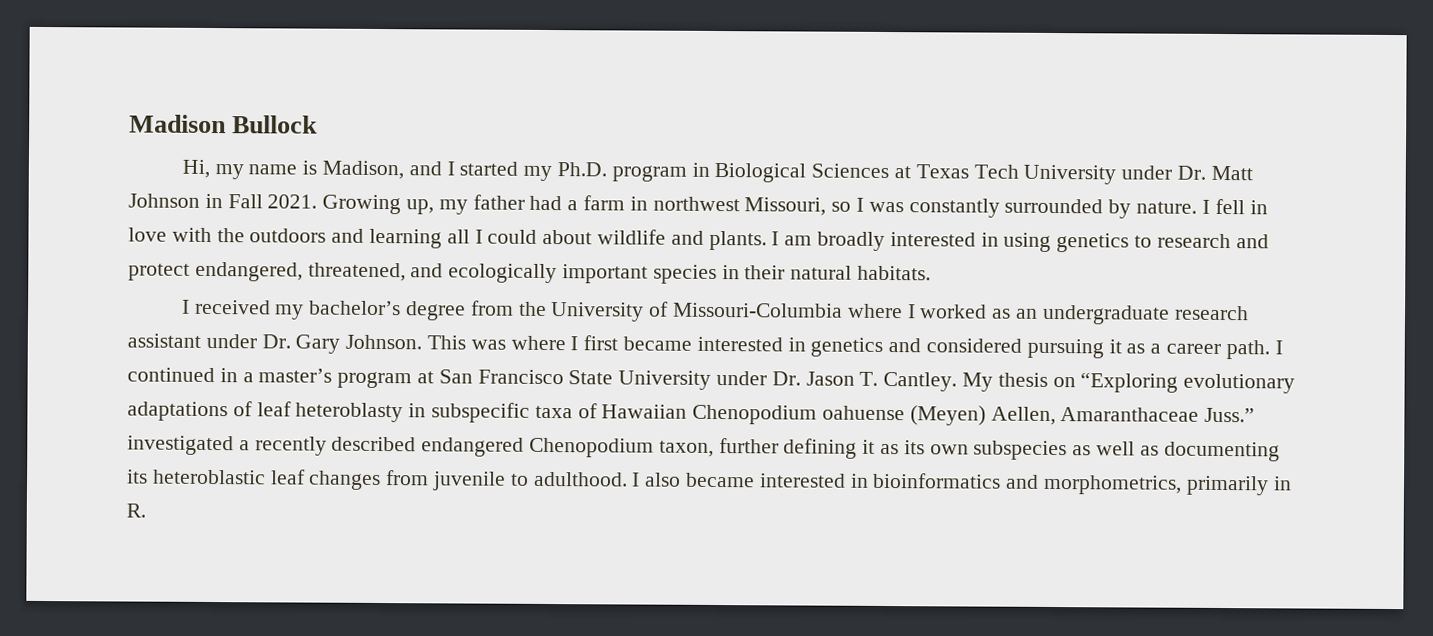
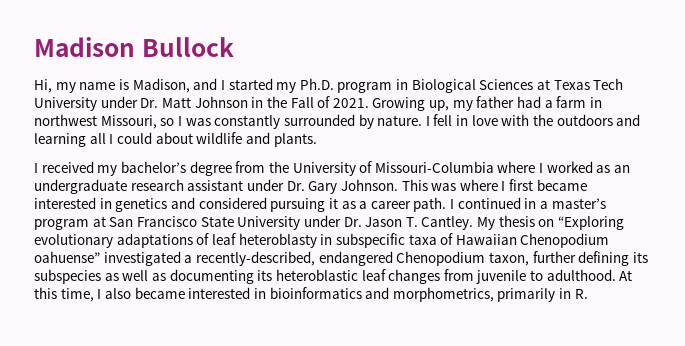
- Hi, my name is Madison, and I started my Ph.D. program in Biological Sciences at Texas Tech University under Dr. Matt Johnson in Fall 2021.
+ Hi, my name is Madison, and I started my Ph.D. program in Biological Sciences at Texas Tech University under Dr. Matt Johnson in the Fall of 2021.
- I am broadly interested in using genetics to research and protect endangered, threatened, and ecologically important species in their natural habitats.
- My thesis on “Exploring evolutionary adaptations of leaf heteroblasty in subspecific taxa of Hawaiian Chenopodium oahuense (Meyen) Aellen, Amaranthaceae Juss.” investigated a recently described endangered Chenopodium taxon, further defining it as its own subspecies as well as documenting its heteroblastic leaf changes from juvenile to adulthood.
+ My thesis on “Exploring evolutionary adaptations of leaf heteroblasty in subspecific taxa of Hawaiian Chenopodium oahuense” investigated a recently-described, endangered Chenopodium taxon, further defining its subspecies as well as documenting its heteroblastic leaf changes from juvenile to adulthood.
- I also became interested in bioinformatics and morphometrics, primarily in R.
+ At this time, I also became interested in bioinformatics and morphometrics, primarily in R.

